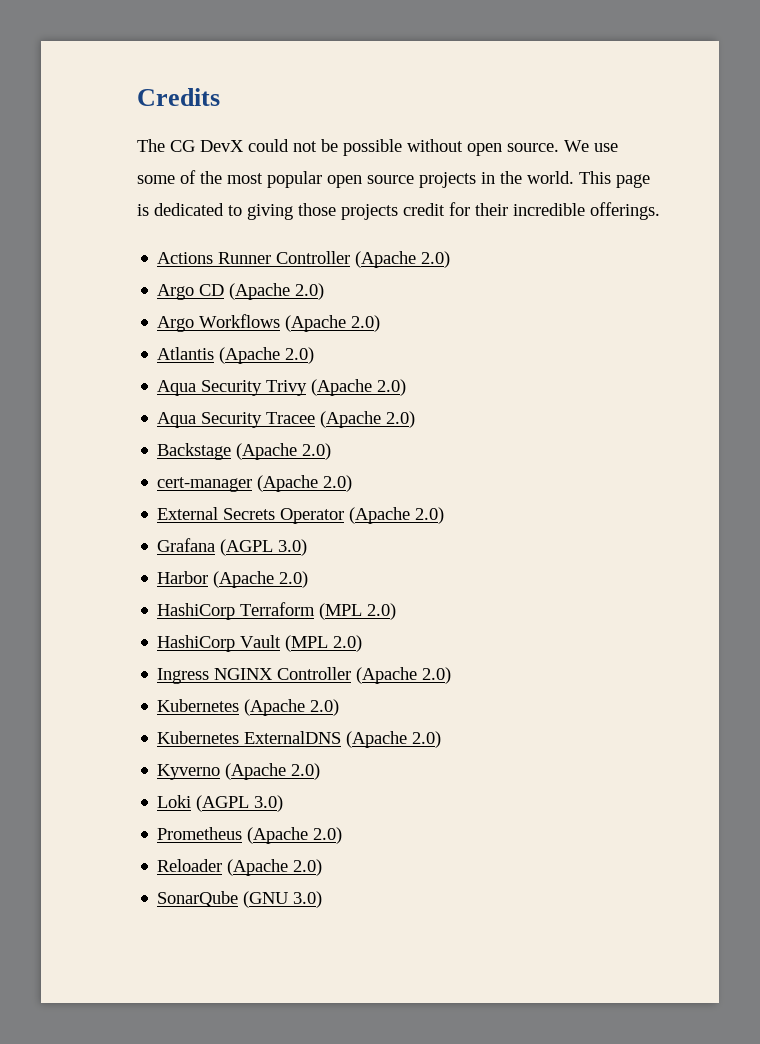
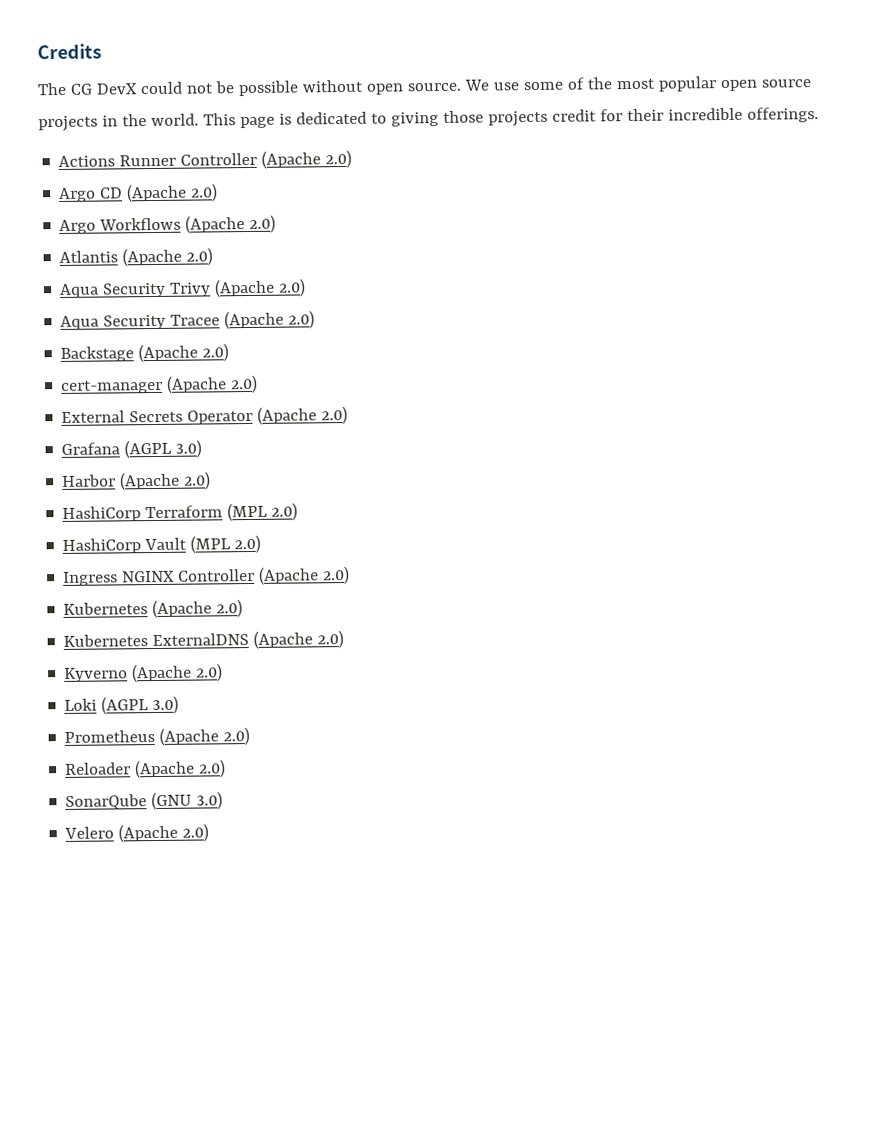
+ Velero (Apache 2.0)

